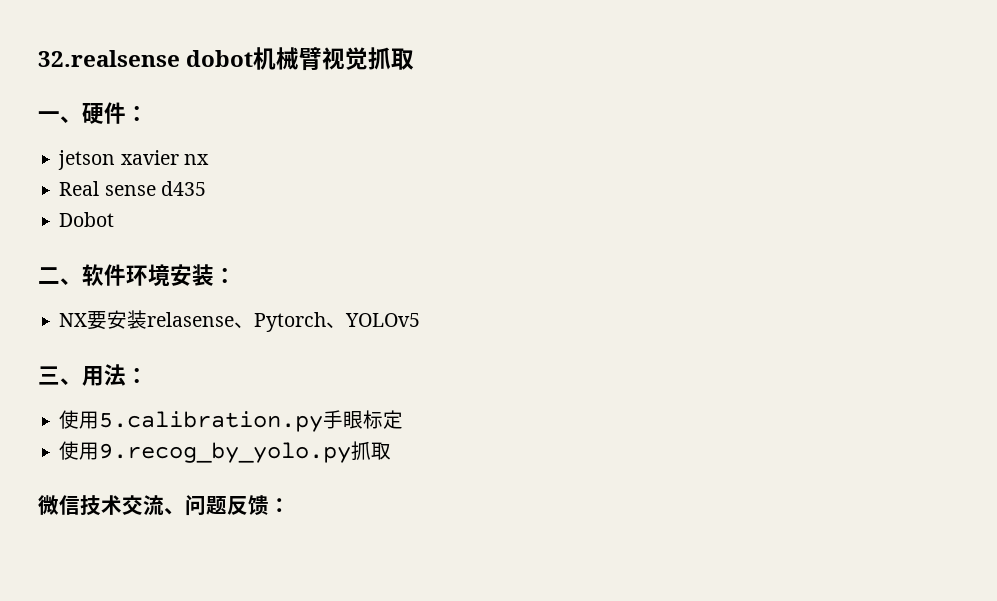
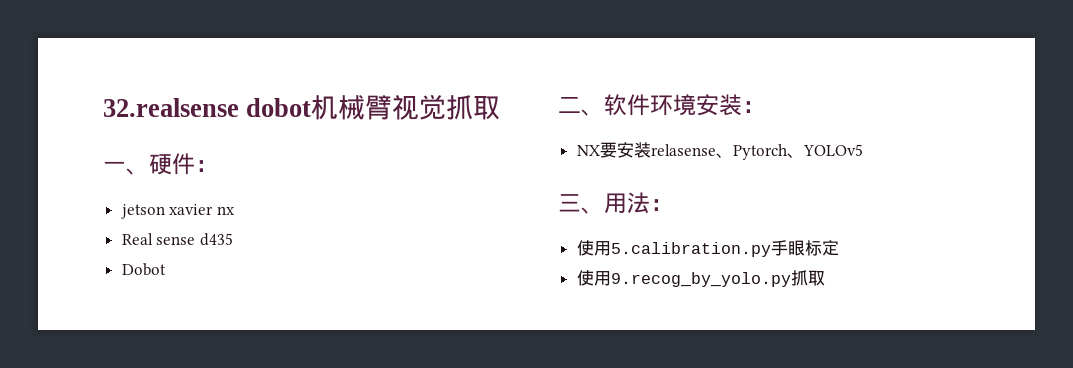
- 微信技术交流、问题反馈：

